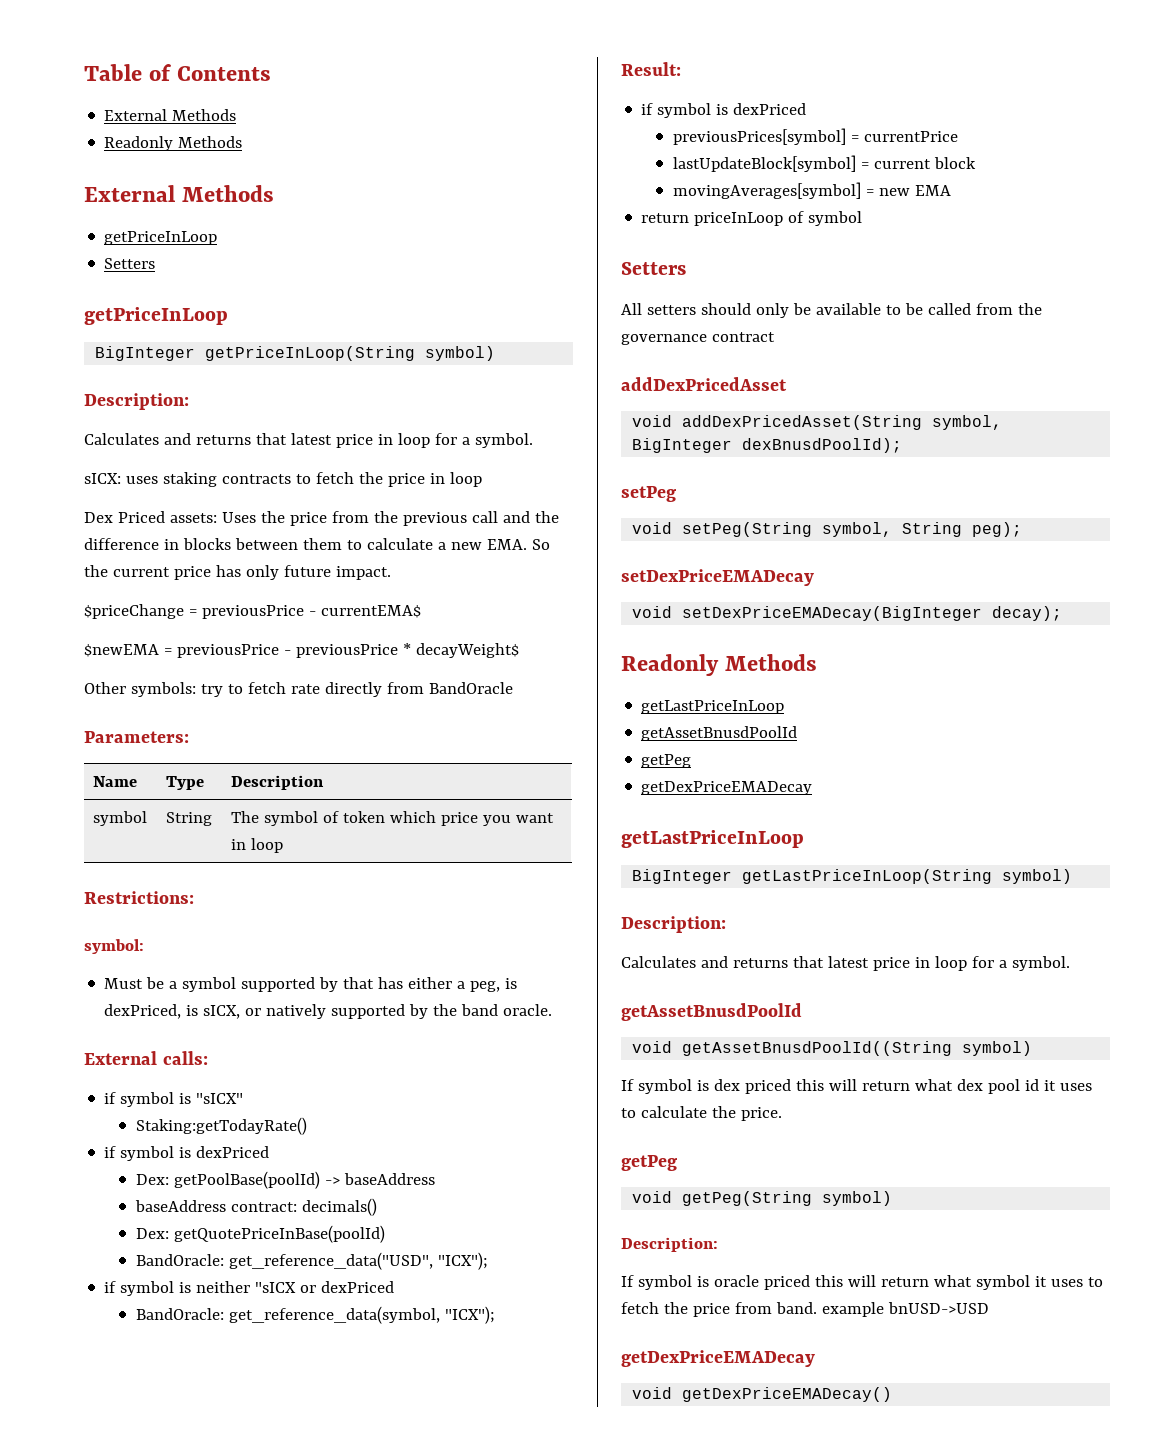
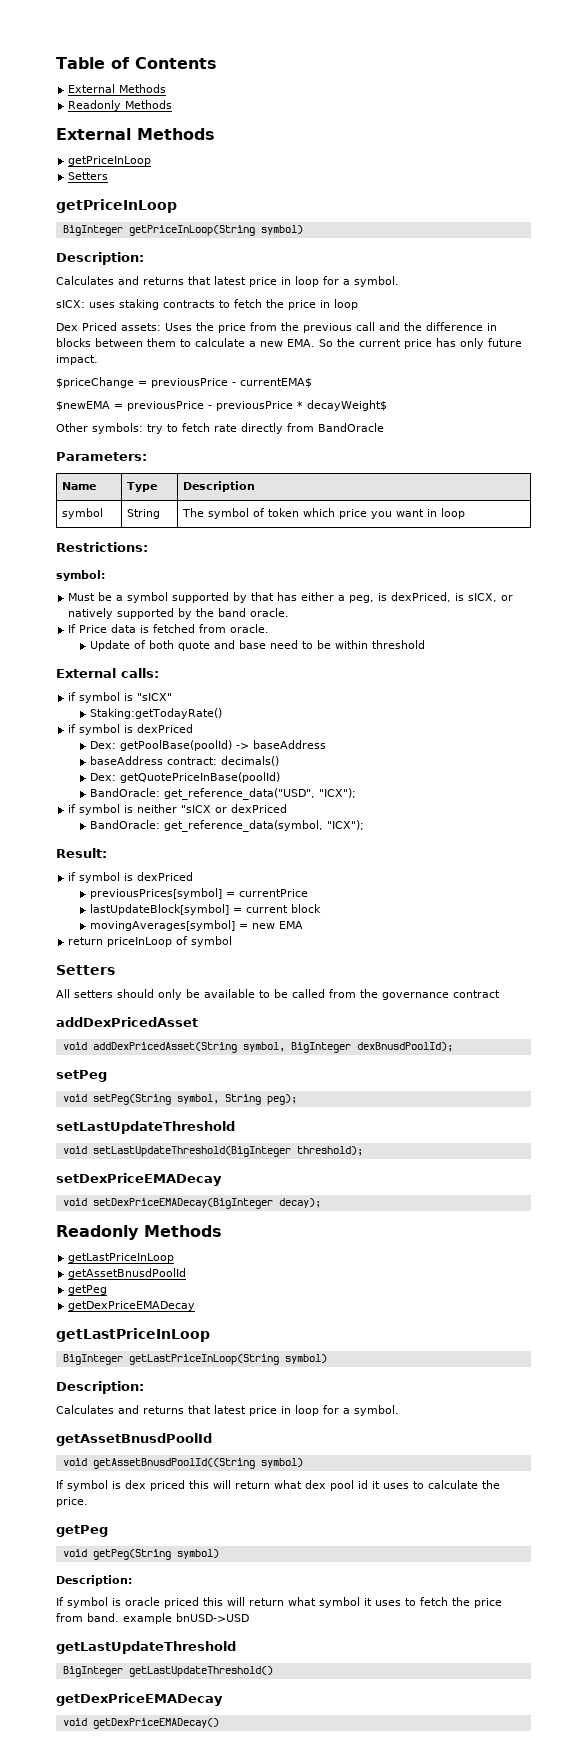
+ If Price data is fetched from oracle.
+ Update of both quote and base need to be within threshold
+ setLastUpdateThreshold
+ void setLastUpdateThreshold(BigInteger threshold);
+ getLastUpdateThreshold
+ BigInteger getLastUpdateThreshold()

